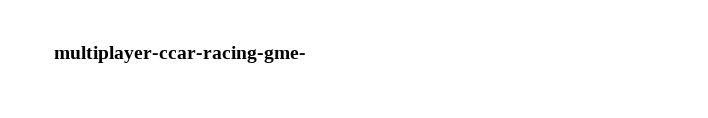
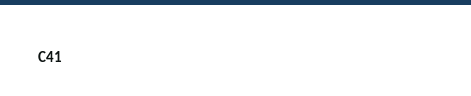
- multiplayer-ccar-racing-gme-
+ C41

